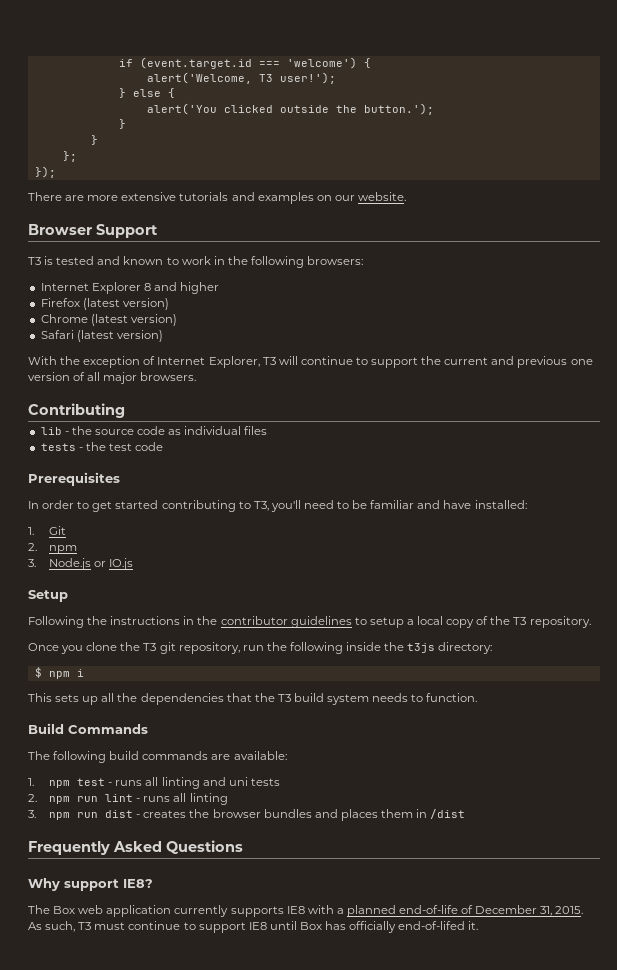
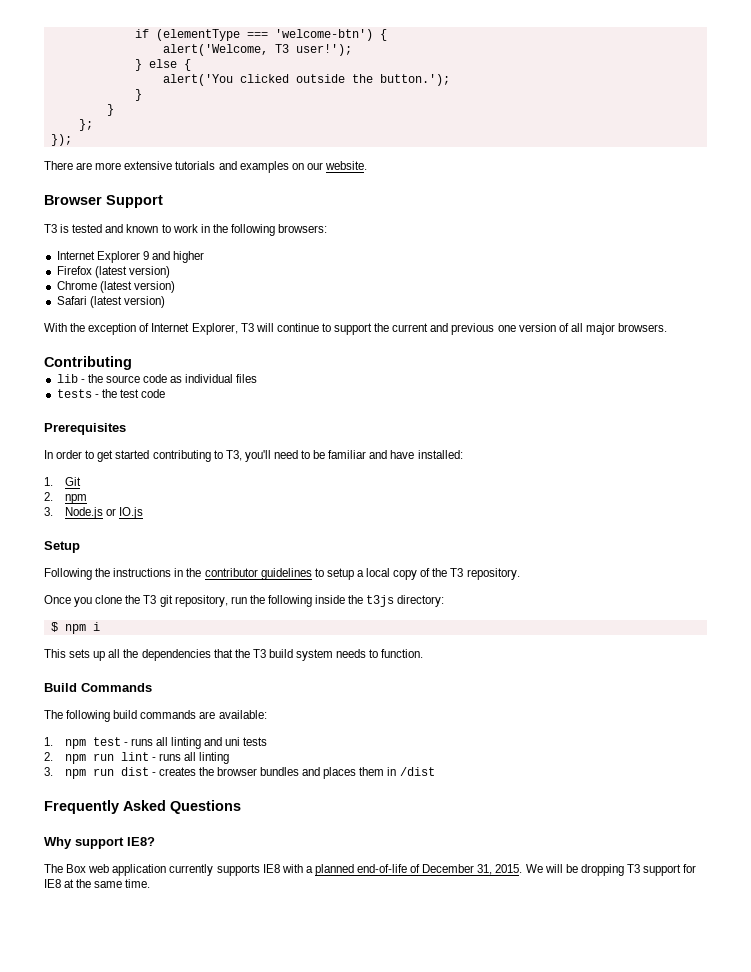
- if (event.target.id === 'welcome') {
+ if (elementType === 'welcome-btn') {
- Internet Explorer 8 and higher
+ Internet Explorer 9 and higher
- As such, T3 must continue to support IE8 until Box has officially end-of-lifed it.
+ We will be dropping T3 support for IE8 at the same time.

